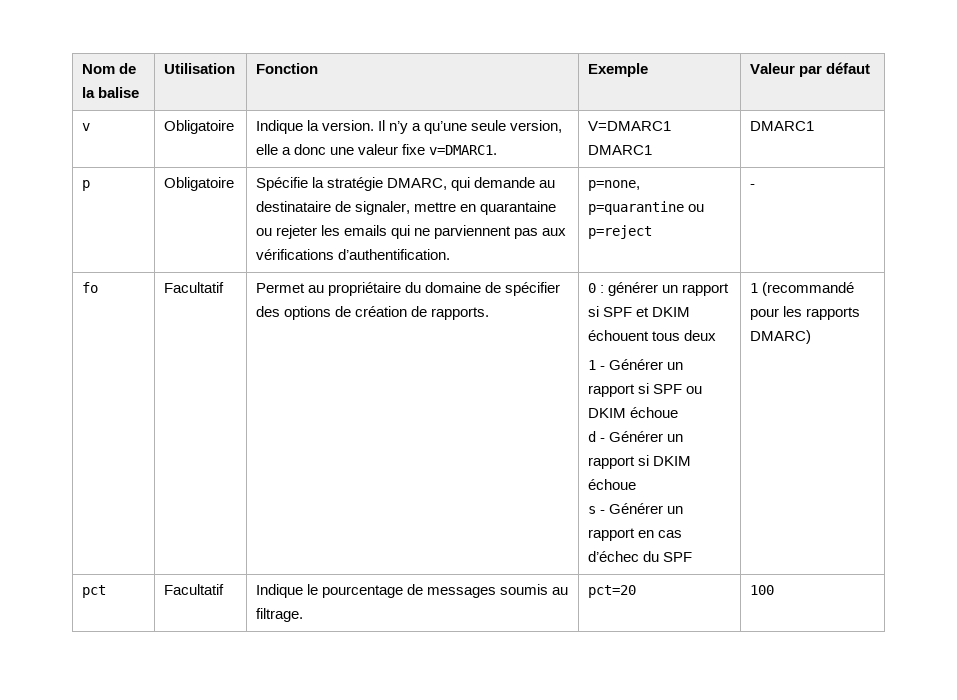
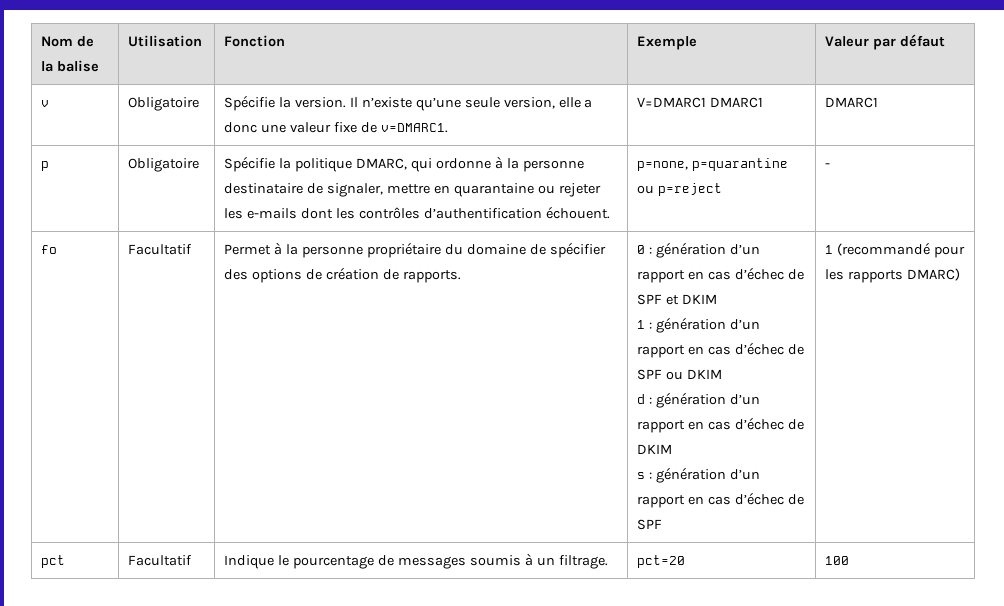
- v | Obligatoire | Indique la version. Il n’y a qu’une seule version, elle a donc une valeur fixe v=DMARC1. | V=DMARC1 DMARC1 | DMARC1
+ v | Obligatoire | Spécifie la version. Il n’existe qu’une seule version, elle a donc une valeur fixe de v=DMARC1. | V=DMARC1 DMARC1 | DMARC1
- p | Obligatoire | Spécifie la stratégie DMARC, qui demande au destinataire de signaler, mettre en quarantaine ou rejeter les emails qui ne parviennent pas aux vérifications d’authentification. | p=none, p=quarantine ou p=reject | -
+ p | Obligatoire | Spécifie la politique DMARC, qui ordonne à la personne destinataire de signaler, mettre en quarantaine ou rejeter les e-mails dont les contrôles d’authentification échouent. | p=none, p=quarantine ou p=reject | -
- Permet au propriétaire du domaine de spécifier des options de création de rapports.
+ Permet à la personne propriétaire du domaine de spécifier des options de création de rapports.
- 0 : générer un rapport si SPF et DKIM échouent tous deux
- 1 - Générer un rapport si SPF ou DKIM échoue
- d - Générer un rapport si DKIM échoue
- s - Générer un rapport en cas d’échec du SPF
+ 0 : génération d’un rapport en cas d’échec de SPF et DKIM
+ 1 : génération d’un rapport en cas d’échec de SPF ou DKIM
+ d : génération d’un rapport en cas d’échec de DKIM
+ s : génération d’un rapport en cas d’échec de SPF
- pct | Facultatif | Indique le pourcentage de messages soumis au filtrage. | pct=20 | 100
+ pct | Facultatif | Indique le pourcentage de messages soumis à un filtrage. | pct=20 | 100

